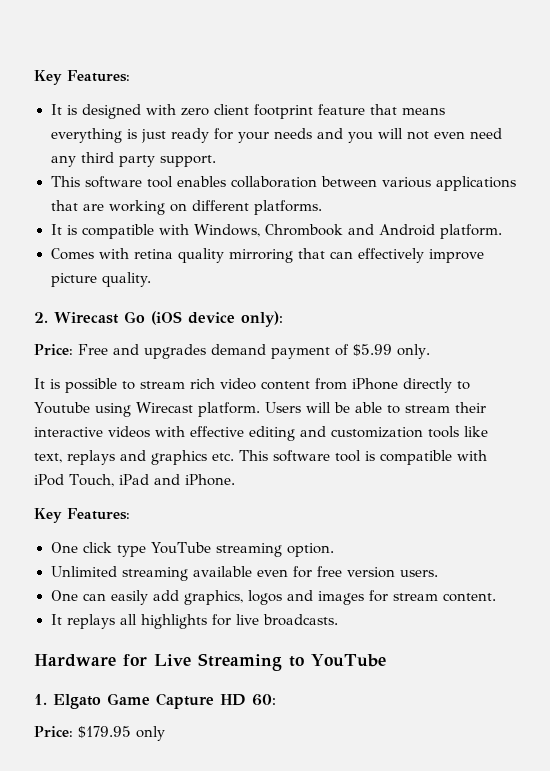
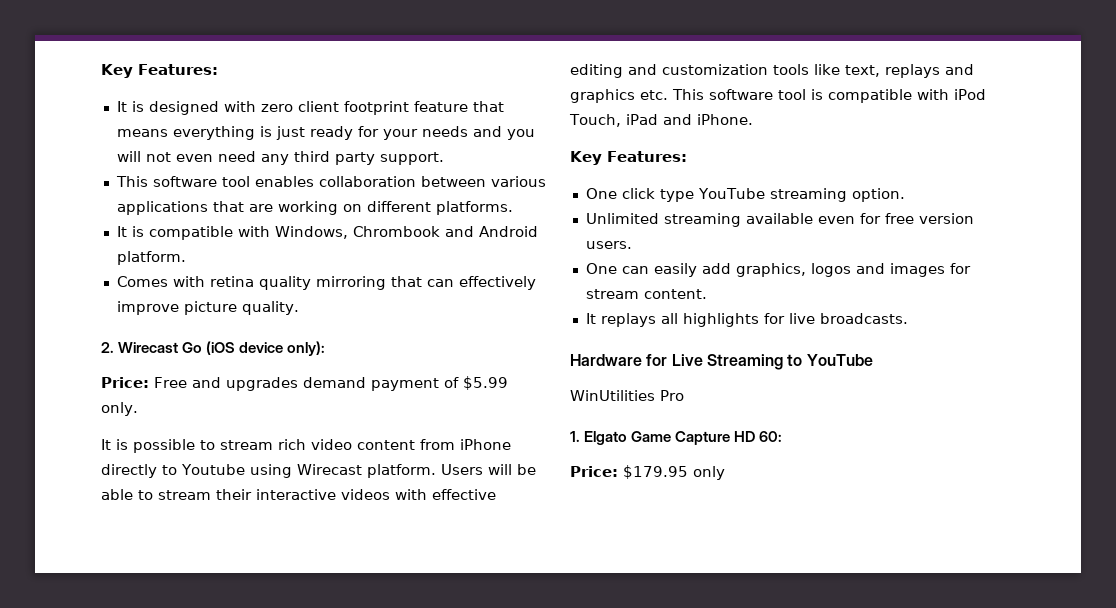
+ WinUtilities Pro

